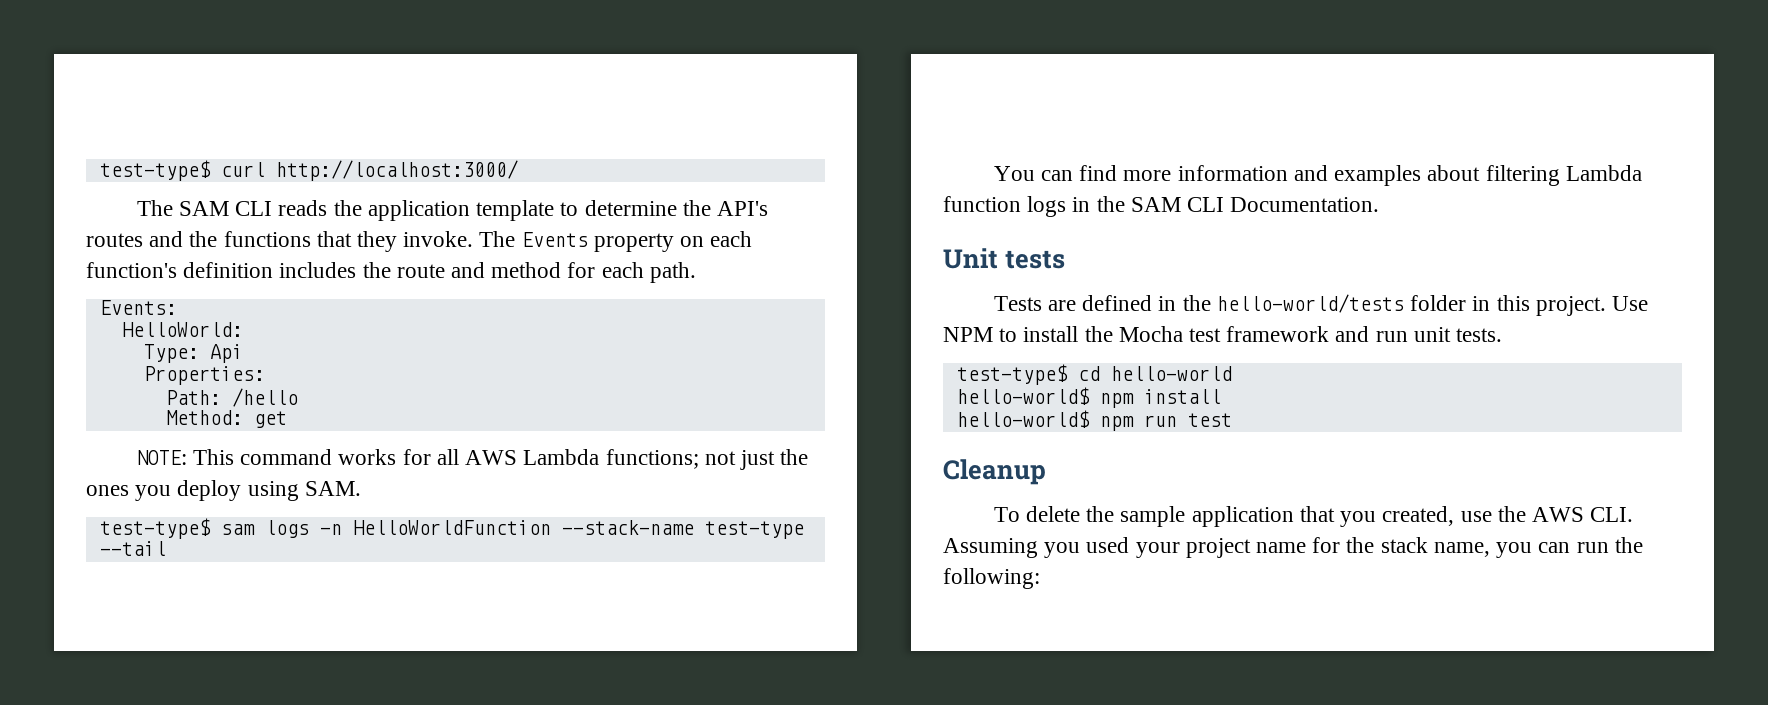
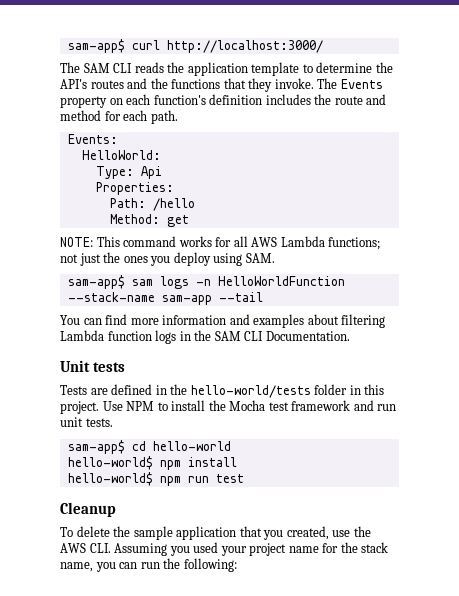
- test-type$ curl http://localhost:3000/
+ sam-app$ curl http://localhost:3000/
- test-type$ sam logs -n HelloWorldFunction --stack-name test-type --tail
+ sam-app$ sam logs -n HelloWorldFunction --stack-name sam-app --tail
- test-type$ cd hello-world
+ sam-app$ cd hello-world

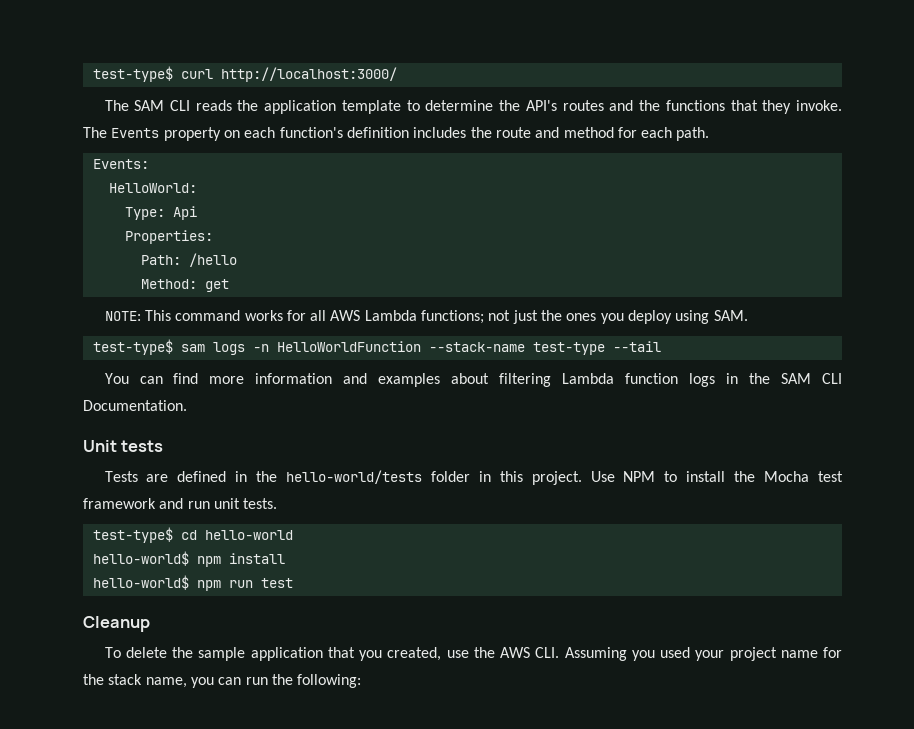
- sam-app$ curl http://localhost:3000/
+ test-type$ curl http://localhost:3000/
- sam-app$ sam logs -n HelloWorldFunction --stack-name sam-app --tail
+ test-type$ sam logs -n HelloWorldFunction --stack-name test-type --tail
- sam-app$ cd hello-world
+ test-type$ cd hello-world

